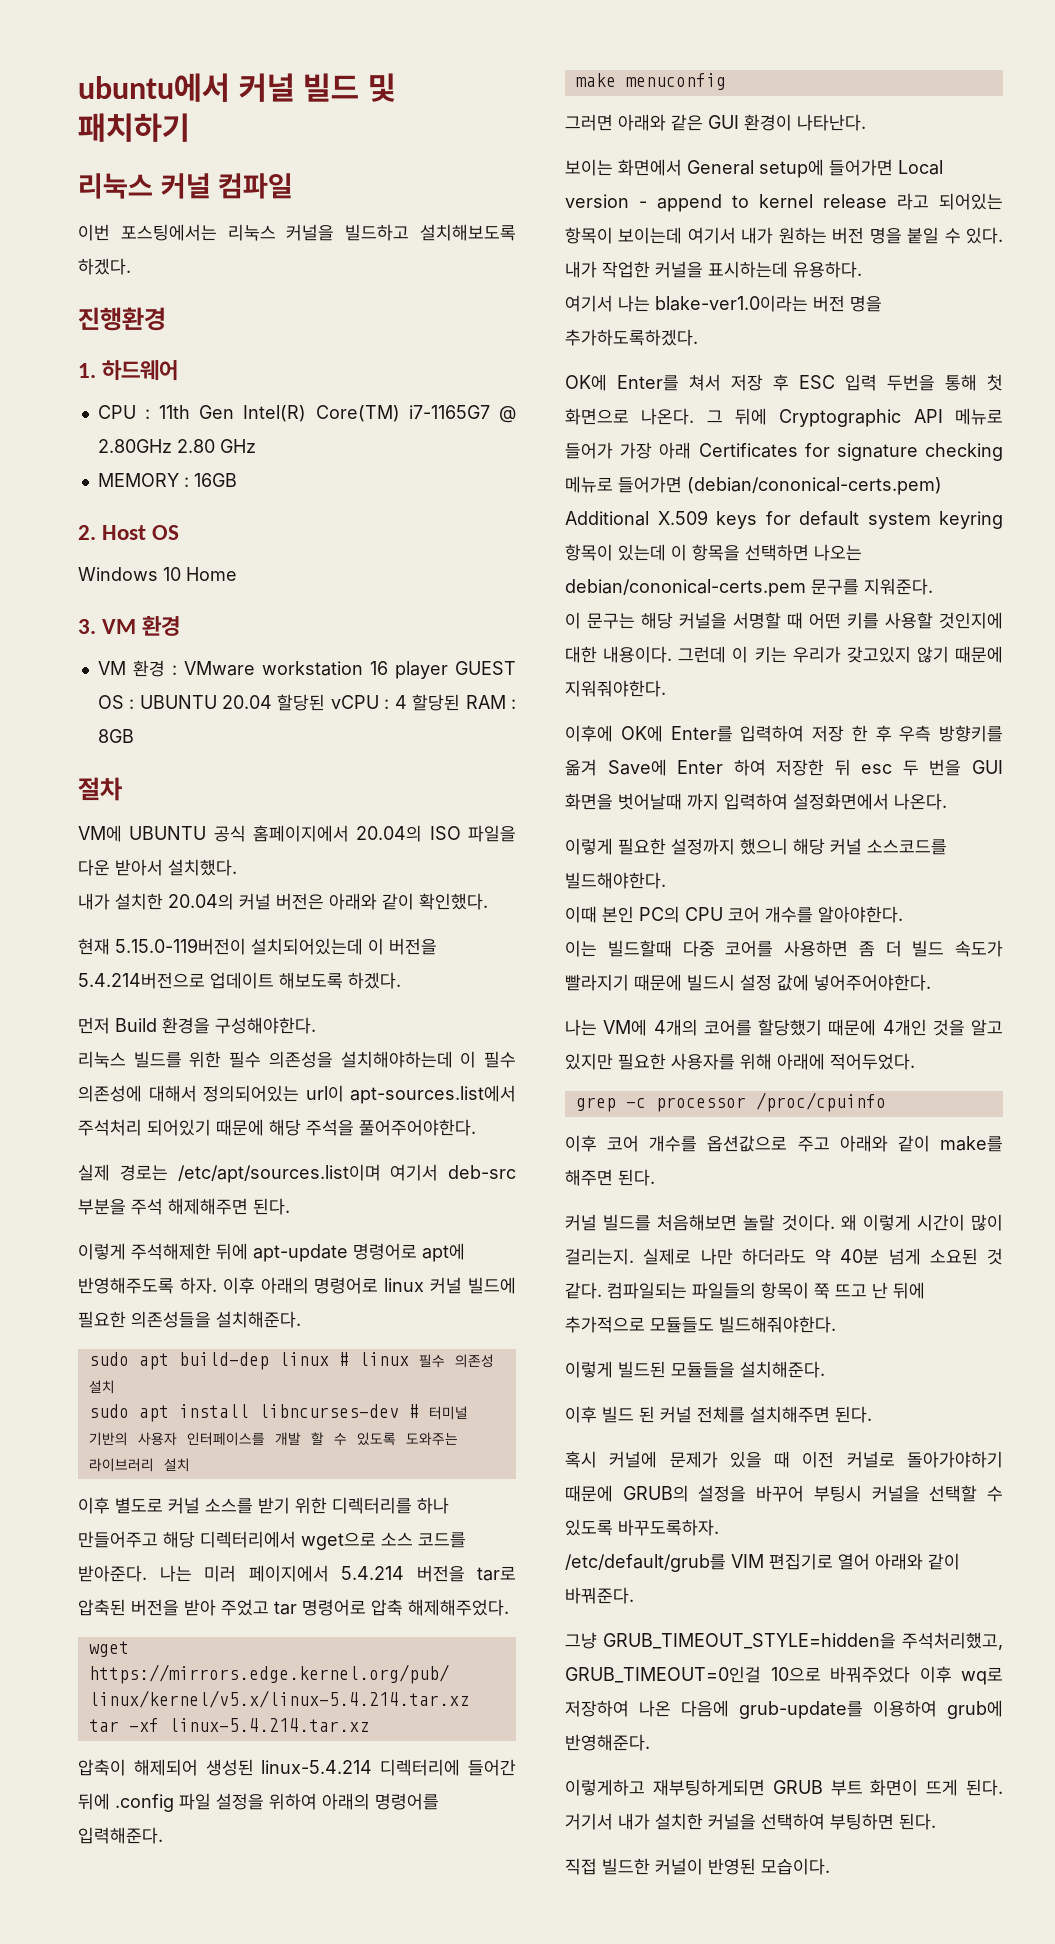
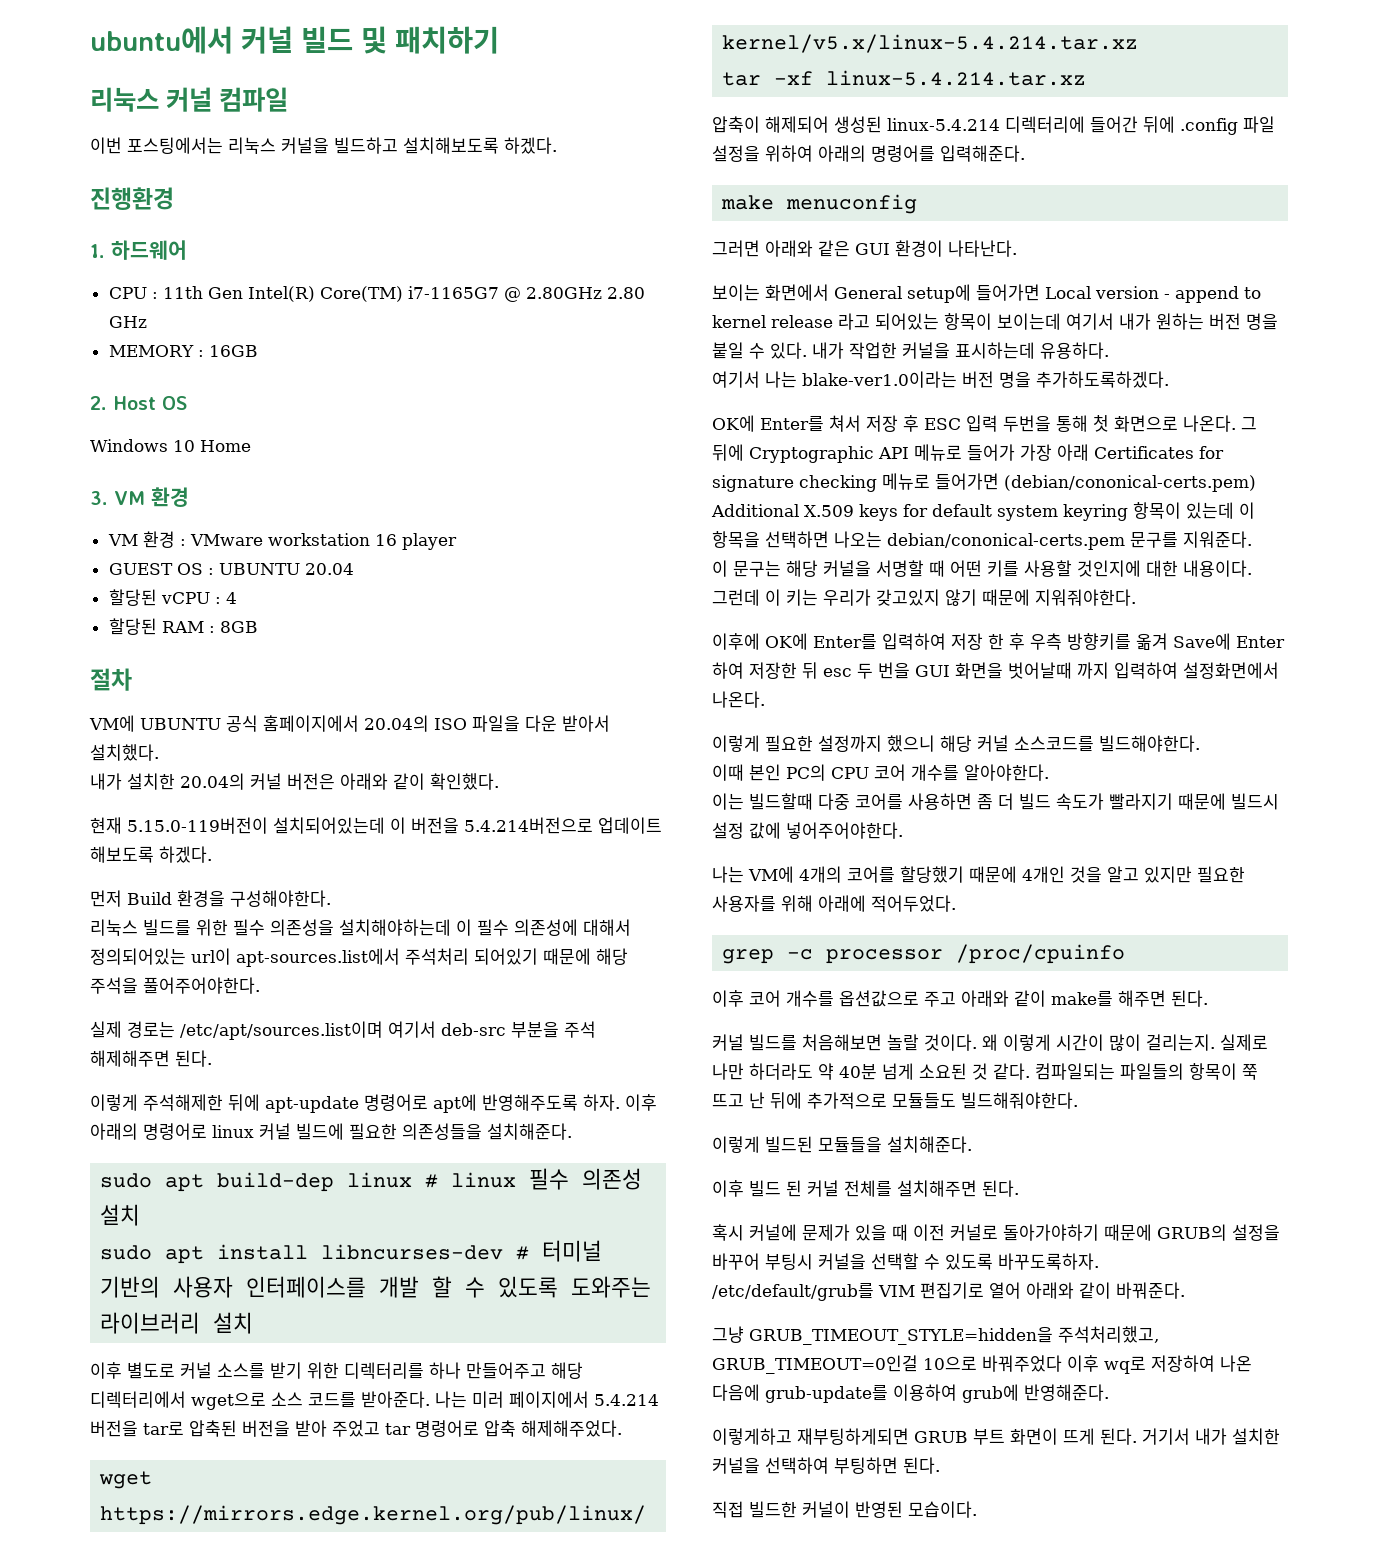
- VM 환경 : VMware workstation 16 player GUEST OS : UBUNTU 20.04 할당된 vCPU : 4 할당된 RAM : 8GB
+ VM 환경 : VMware workstation 16 player
+ GUEST OS : UBUNTU 20.04
+ 할당된 vCPU : 4
+ 할당된 RAM : 8GB

